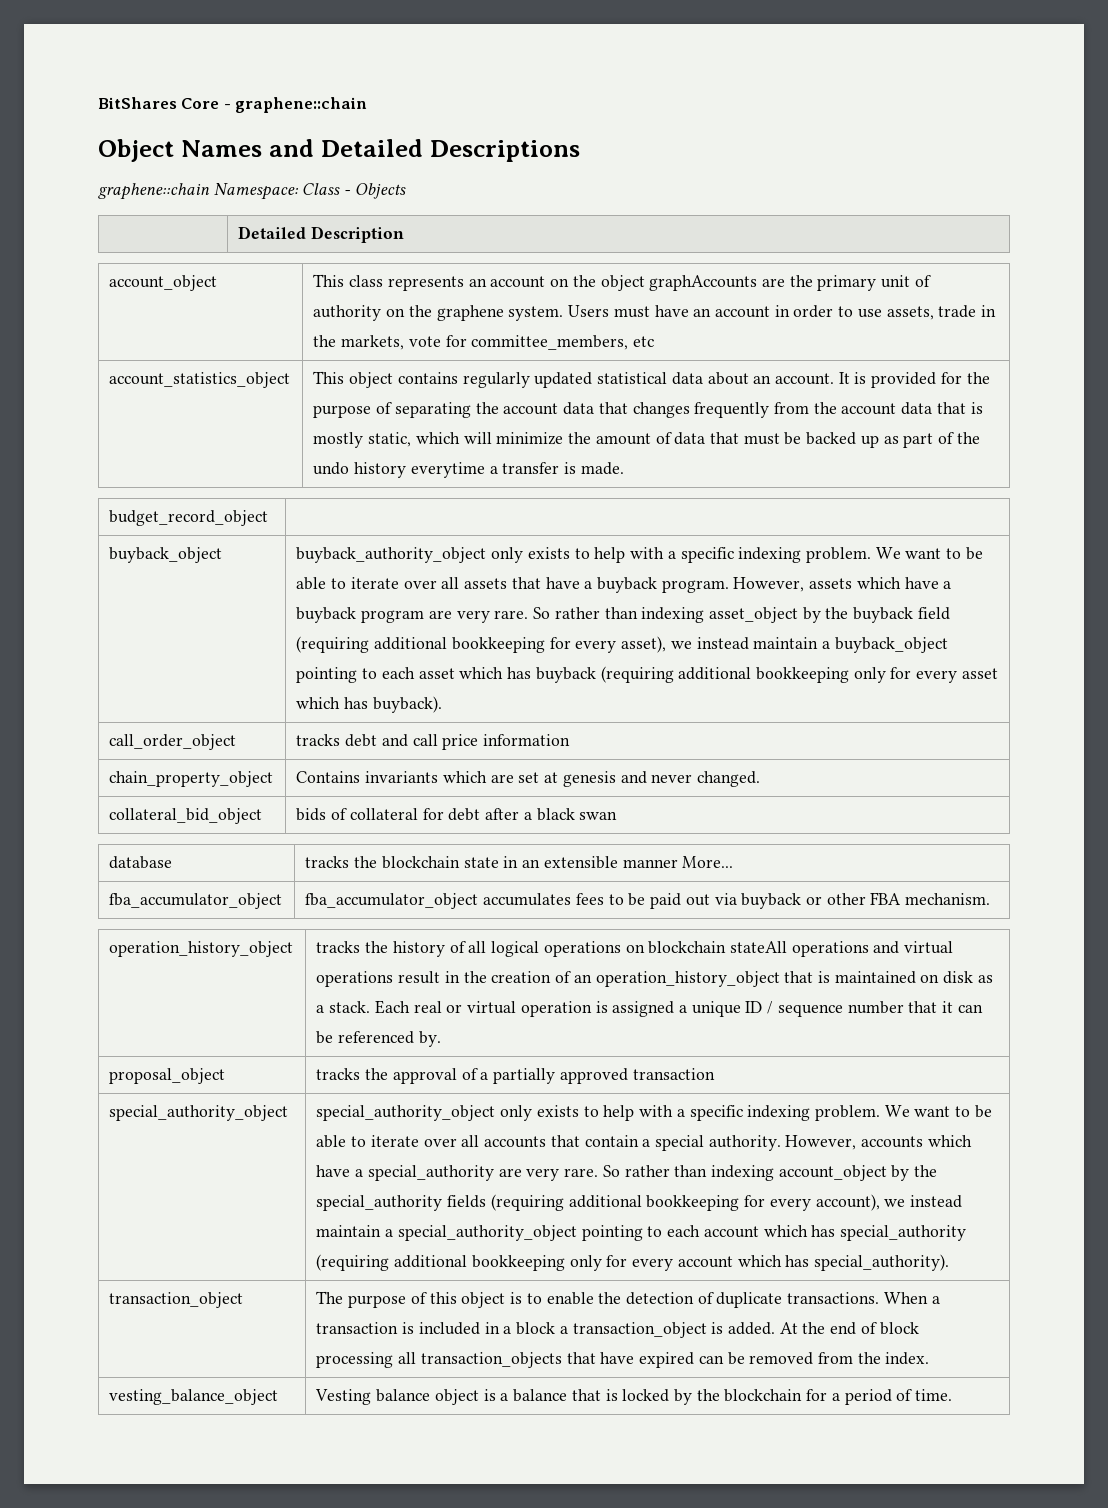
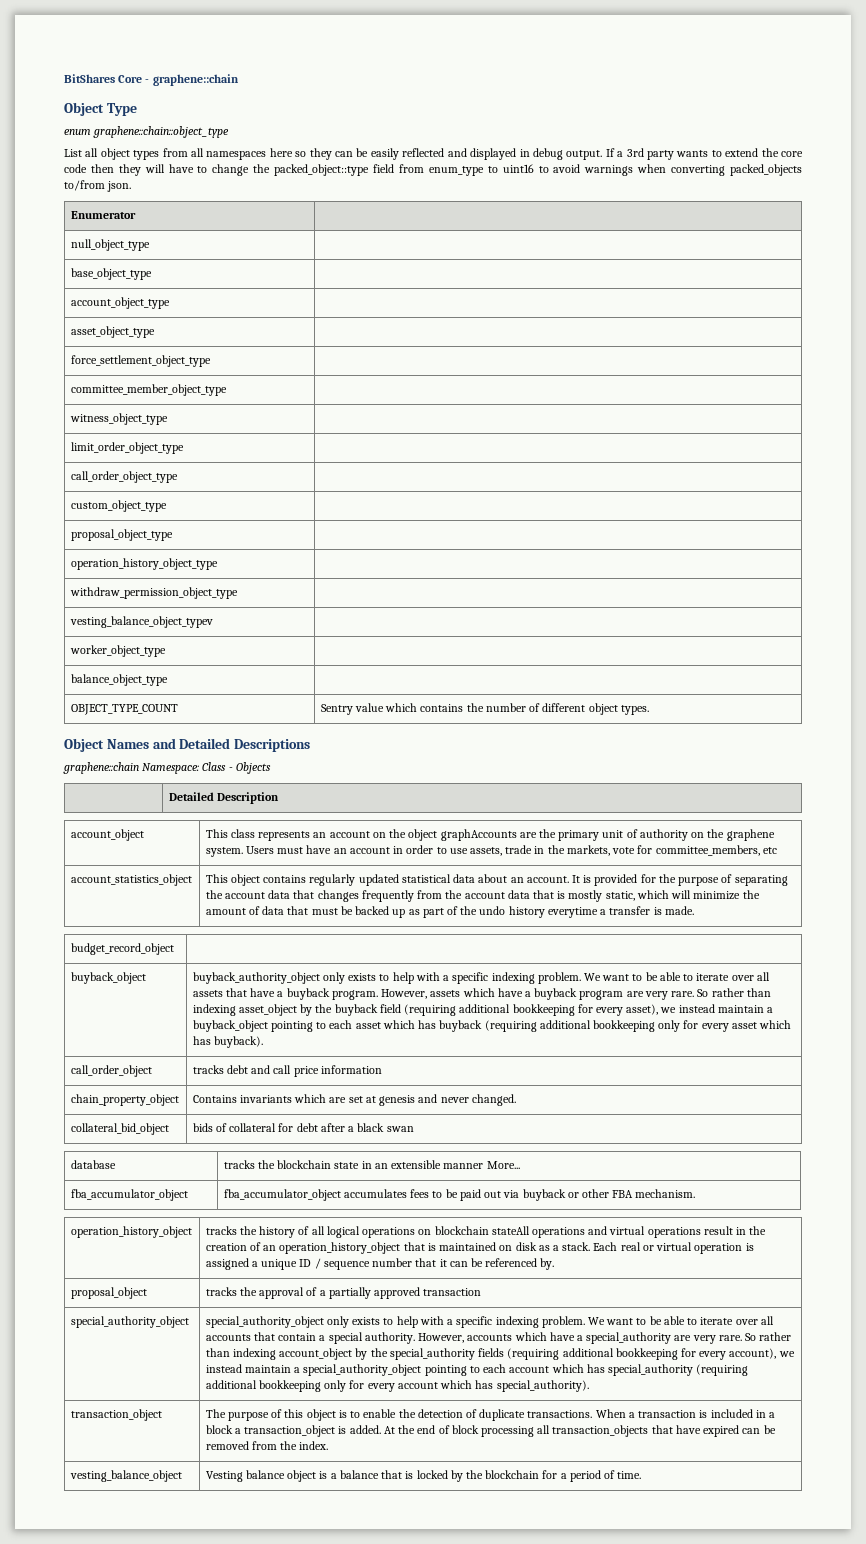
+ Object Type
+ enum graphene::chain::object_type
+ List all object types from all namespaces here so they can be easily reflected and displayed in debug output. If a 3rd party wants to extend the core code then they will have to change the packed_object::type field from enum_type to uint16 to avoid warnings when converting packed_objects to/from json.
+ Enumerator |
+ null_object_type |
+ base_object_type |
+ account_object_type |
+ asset_object_type |
+ force_settlement_object_type |
+ committee_member_object_type |
+ witness_object_type |
+ limit_order_object_type |
+ call_order_object_type |
+ custom_object_type |
+ proposal_object_type |
+ operation_history_object_type |
+ withdraw_permission_object_type |
+ vesting_balance_object_typev |
+ worker_object_type |
+ balance_object_type |
+ OBJECT_TYPE_COUNT | Sentry value which contains the number of different object types.

